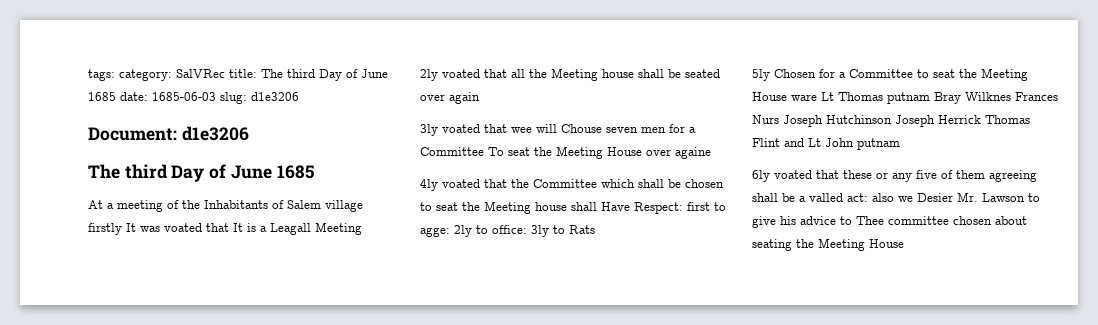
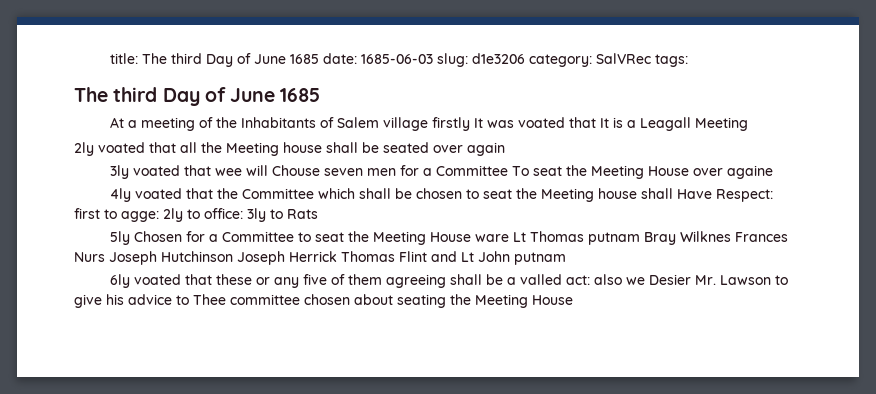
- tags: category: SalVRec title: The third Day of June 1685 date: 1685-06-03 slug: d1e3206
- Document: d1e3206
+ title: The third Day of June 1685 date: 1685-06-03 slug: d1e3206 category: SalVRec tags:

